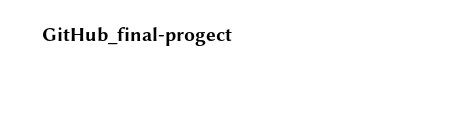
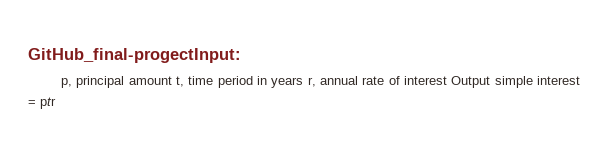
- GitHub_final-progect
+ GitHub_final-progectInput:
+ p, principal amount t, time period in years r, annual rate of interest Output simple interest = ptr

